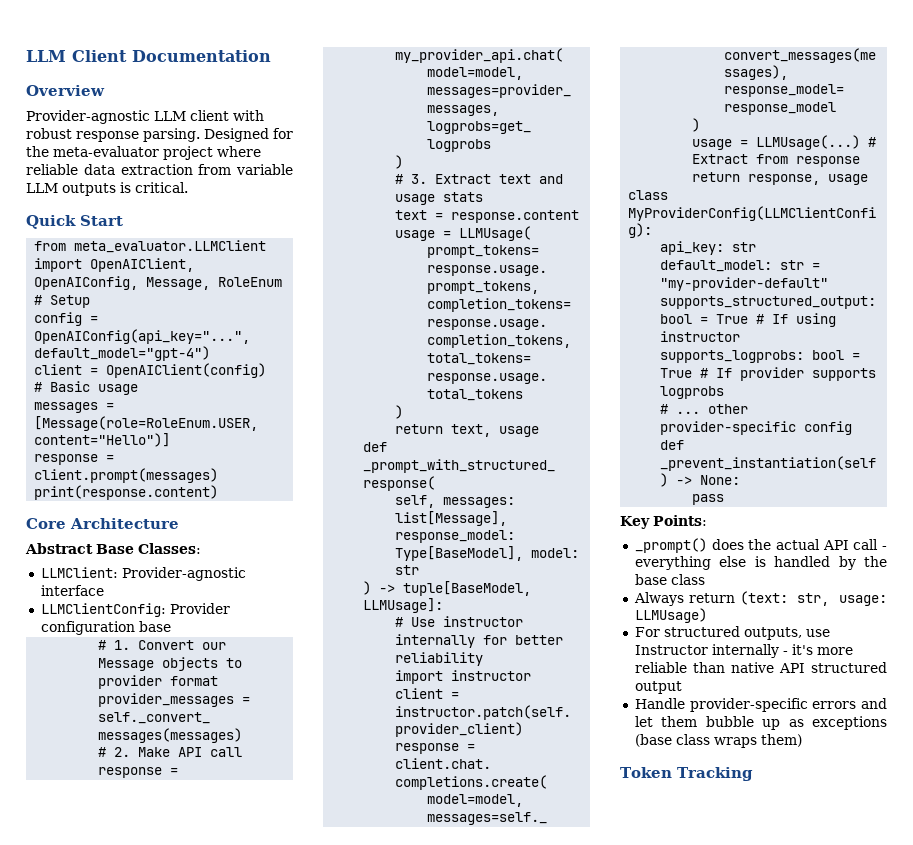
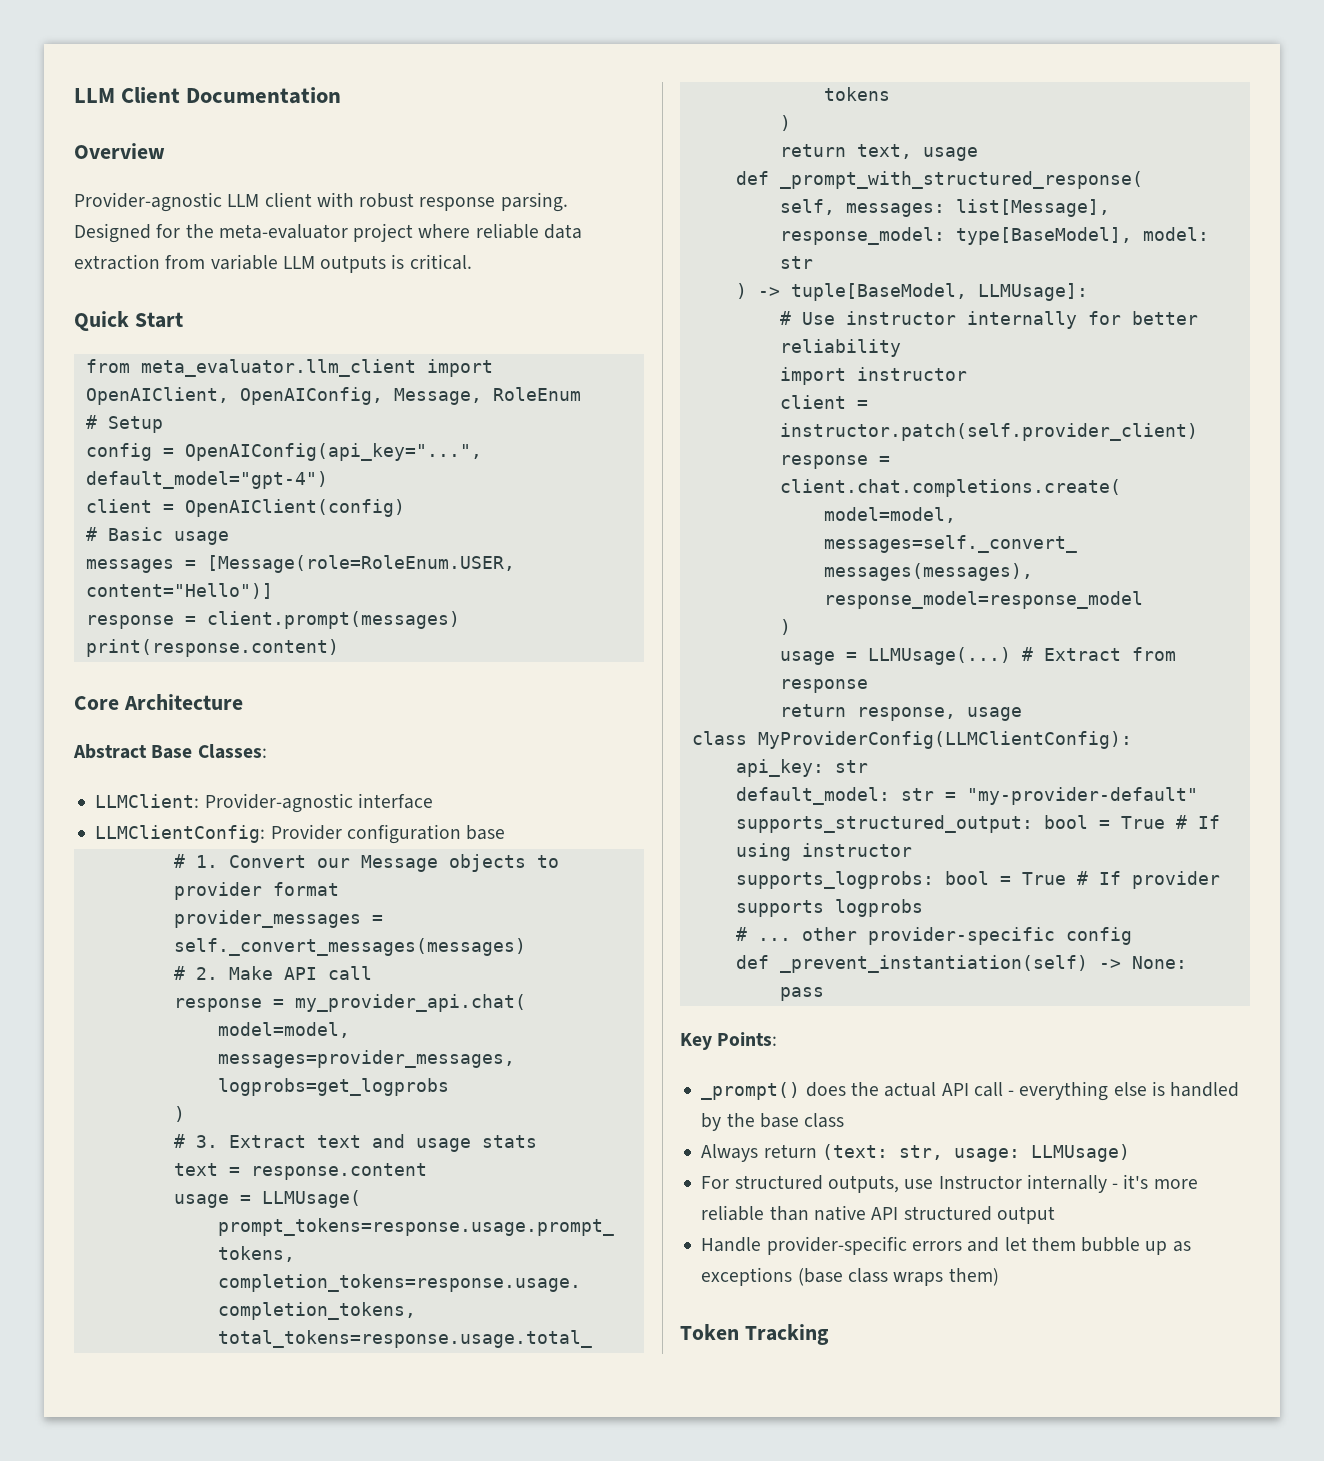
- from meta_evaluator.LLMClient import OpenAIClient, OpenAIConfig, Message, RoleEnum
+ from meta_evaluator.llm_client import OpenAIClient, OpenAIConfig, Message, RoleEnum
- self, messages: list[Message], response_model: Type[BaseModel], model: str
+ self, messages: list[Message], response_model: type[BaseModel], model: str

